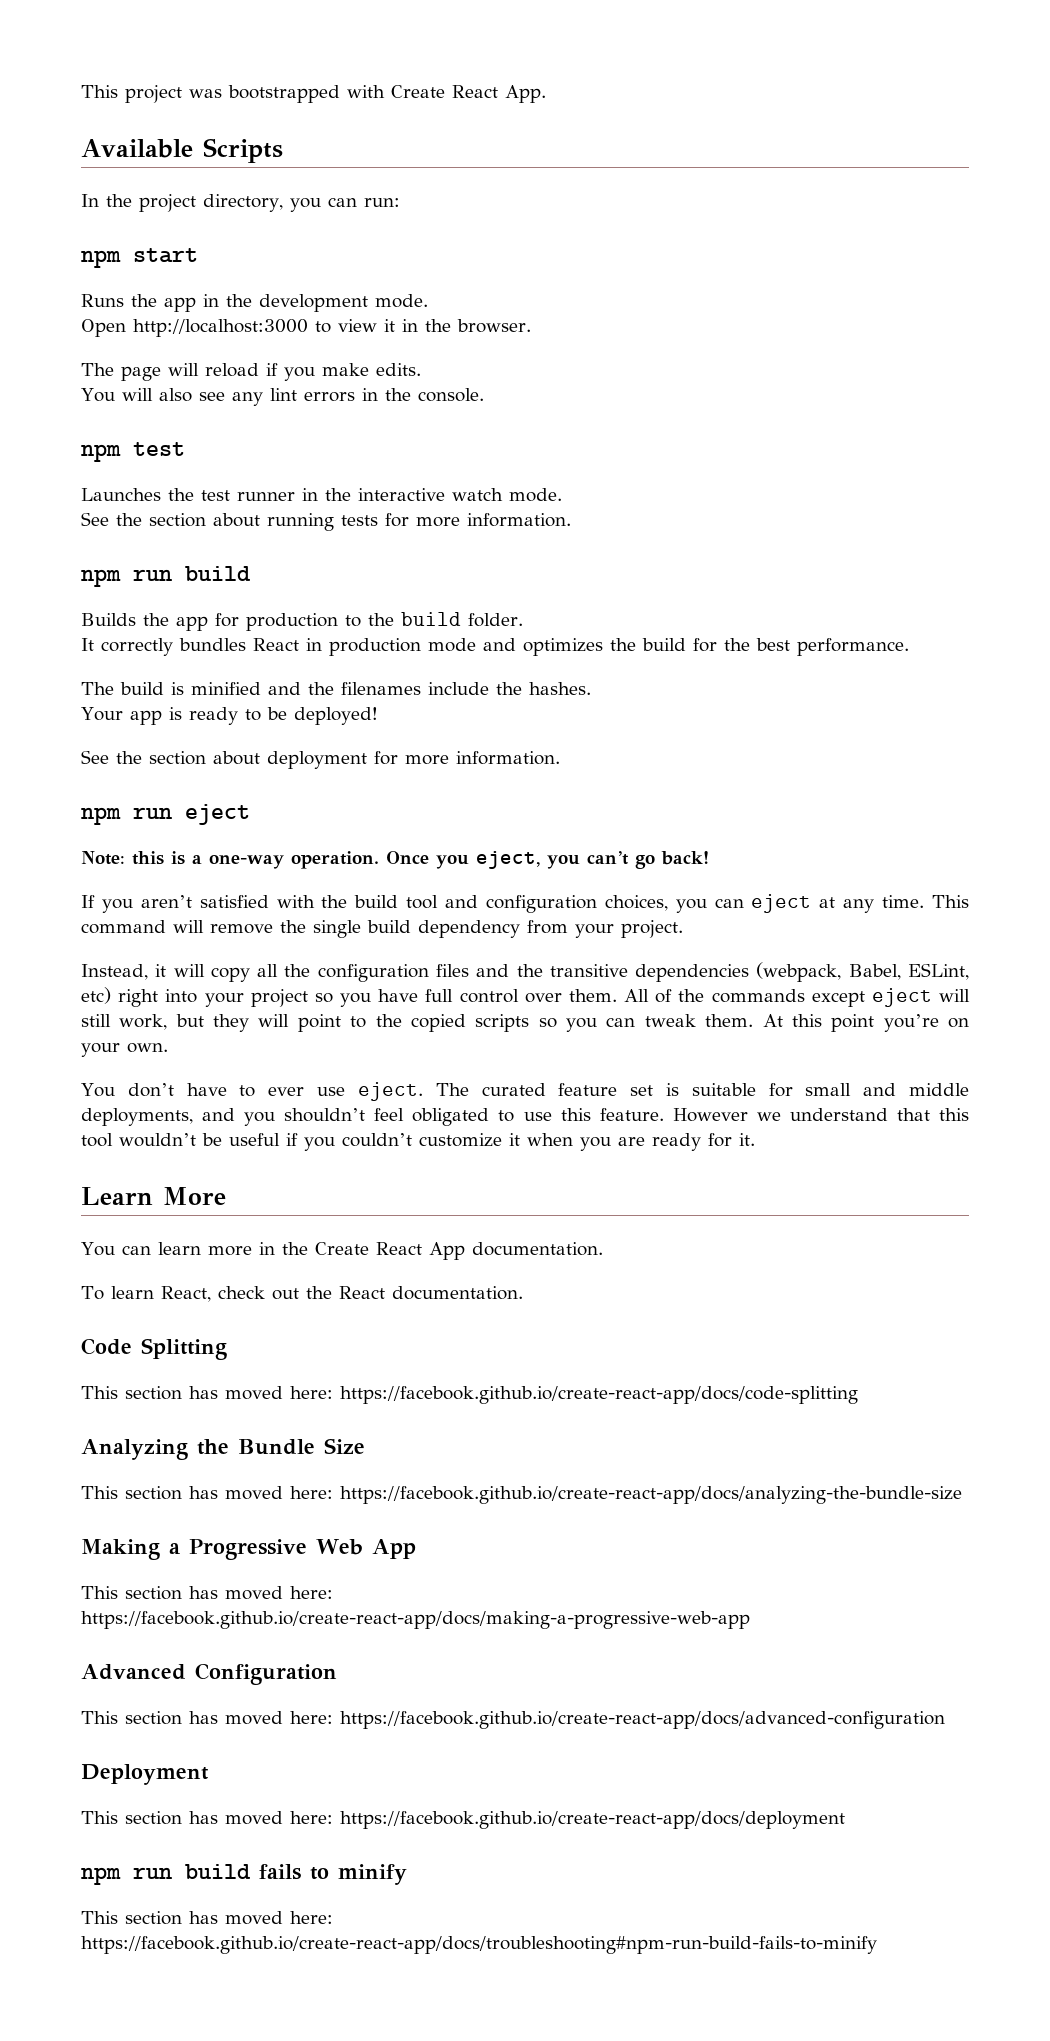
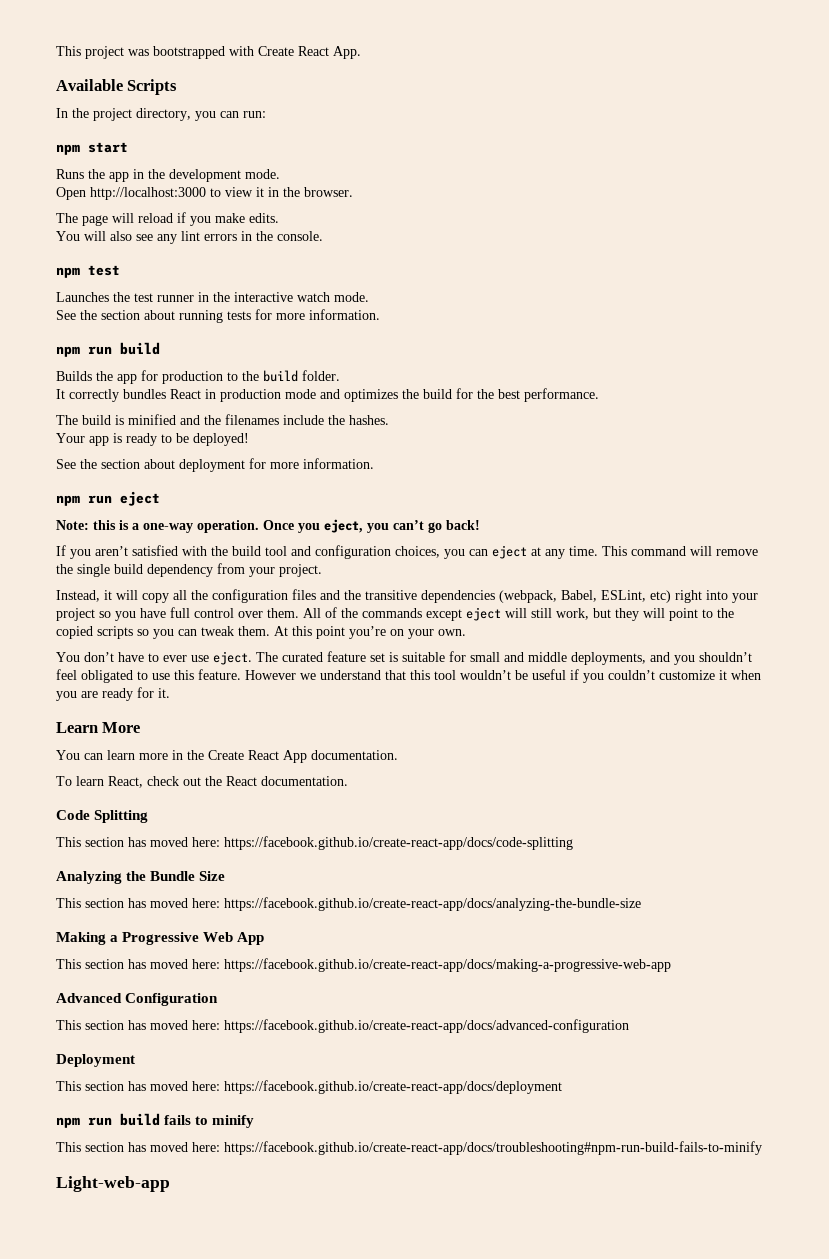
+ Light-web-app

